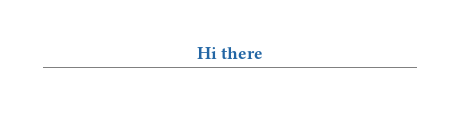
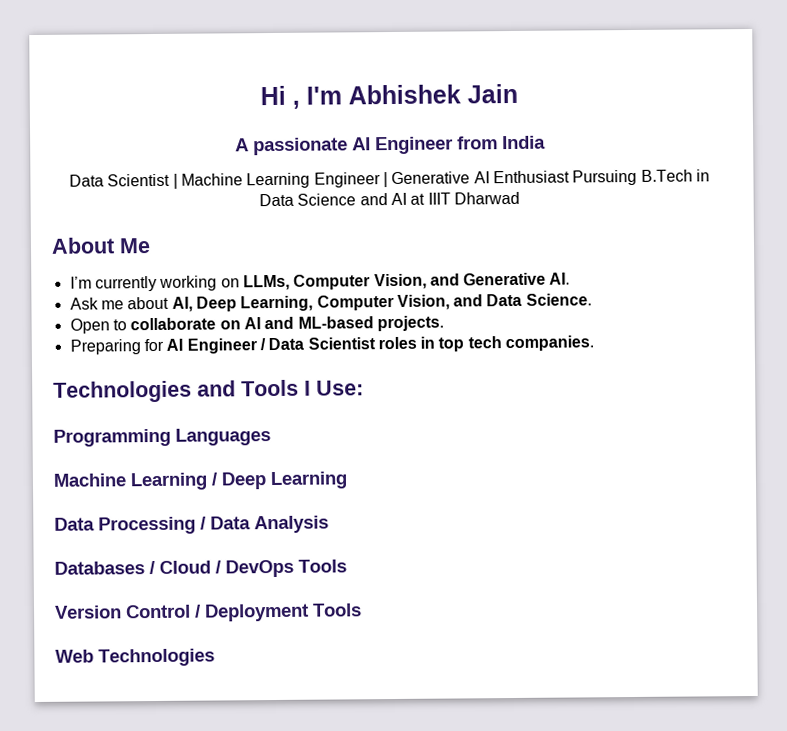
- Hi there
+ Hi , I'm Abhishek Jain
+ A passionate AI Engineer from India
+ Data Scientist | Machine Learning Engineer | Generative AI Enthusiast Pursuing B.Tech in Data Science and AI at IIIT Dharwad
+ About Me
+ I’m currently working on LLMs, Computer Vision, and Generative AI.
+ Ask me about AI, Deep Learning, Computer Vision, and Data Science.
+ Open to collaborate on AI and ML-based projects.
+ Preparing for AI Engineer / Data Scientist roles in top tech companies.
+ Technologies and Tools I Use:
+ Programming Languages
+ Machine Learning / Deep Learning
+ Data Processing / Data Analysis
+ Databases / Cloud / DevOps Tools
+ Version Control / Deployment Tools
+ Web Technologies

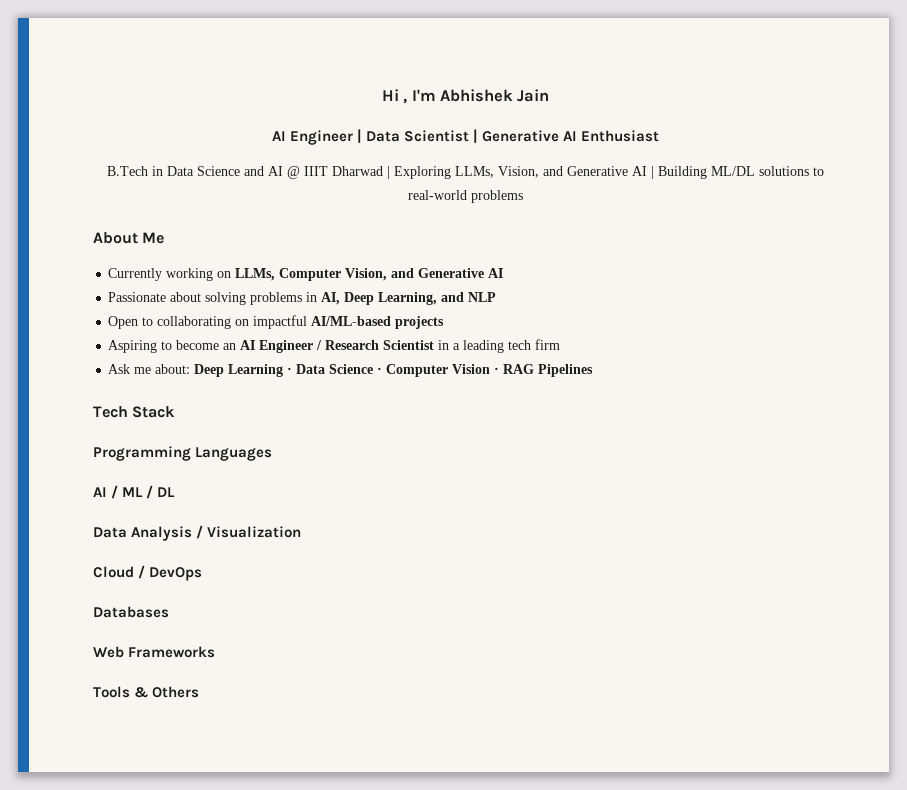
- A passionate AI Engineer from India
- Data Scientist | Machine Learning Engineer | Generative AI Enthusiast Pursuing B.Tech in Data Science and AI at IIIT Dharwad
+ AI Engineer | Data Scientist | Generative AI Enthusiast
+ B.Tech in Data Science and AI @ IIIT Dharwad | Exploring LLMs, Vision, and Generative AI | Building ML/DL solutions to real-world problems
- I’m currently working on LLMs, Computer Vision, and Generative AI.
- Ask me about AI, Deep Learning, Computer Vision, and Data Science.
- Open to collaborate on AI and ML-based projects.
- Preparing for AI Engineer / Data Scientist roles in top tech companies.
- Technologies and Tools I Use:
+ Currently working on LLMs, Computer Vision, and Generative AI
+ Passionate about solving problems in AI, Deep Learning, and NLP
+ Open to collaborating on impactful AI/ML-based projects
+ Aspiring to become an AI Engineer / Research Scientist in a leading tech firm
+ Ask me about: Deep Learning · Data Science · Computer Vision · RAG Pipelines
+ Tech Stack
  Programming Languages
- Machine Learning / Deep Learning
- Data Processing / Data Analysis
- Databases / Cloud / DevOps Tools
- Version Control / Deployment Tools
- Web Technologies
+ AI / ML / DL
+ Data Analysis / Visualization
+ Cloud / DevOps
+ Databases
+ Web Frameworks
+ Tools & Others

